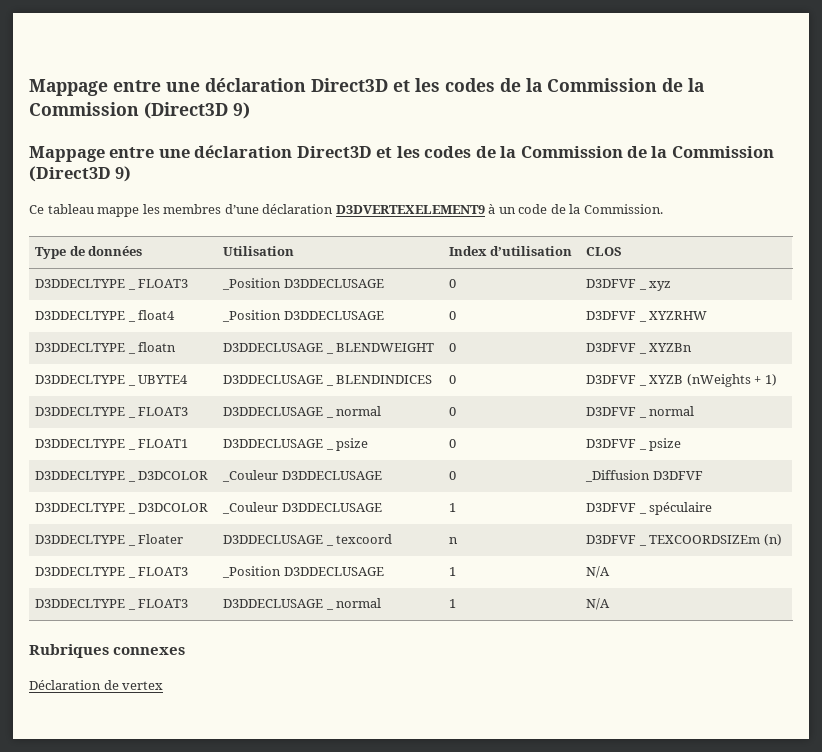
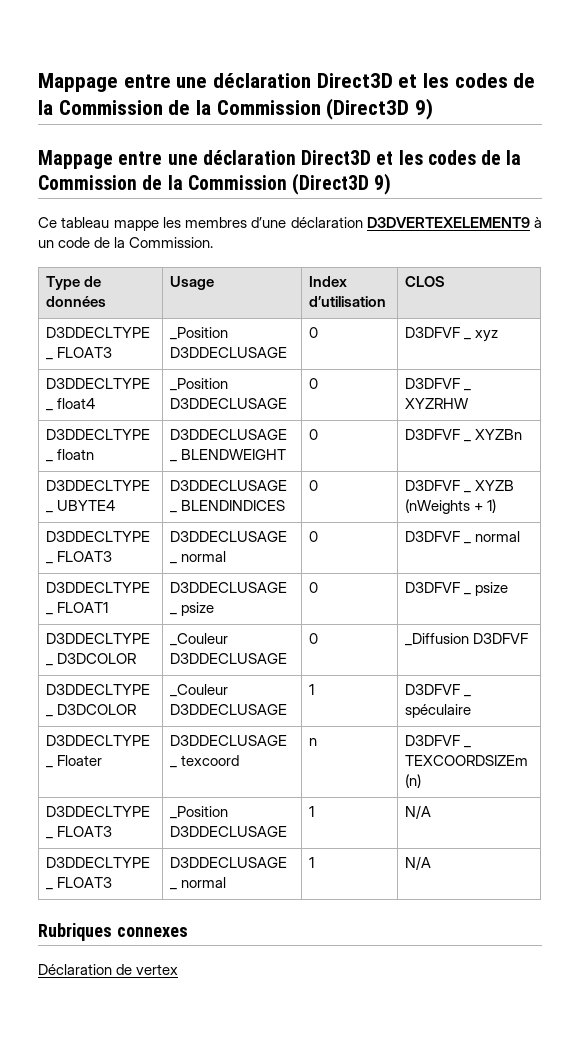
- Type de données | Utilisation | Index d’utilisation | CLOS
+ Type de données | Usage | Index d’utilisation | CLOS

